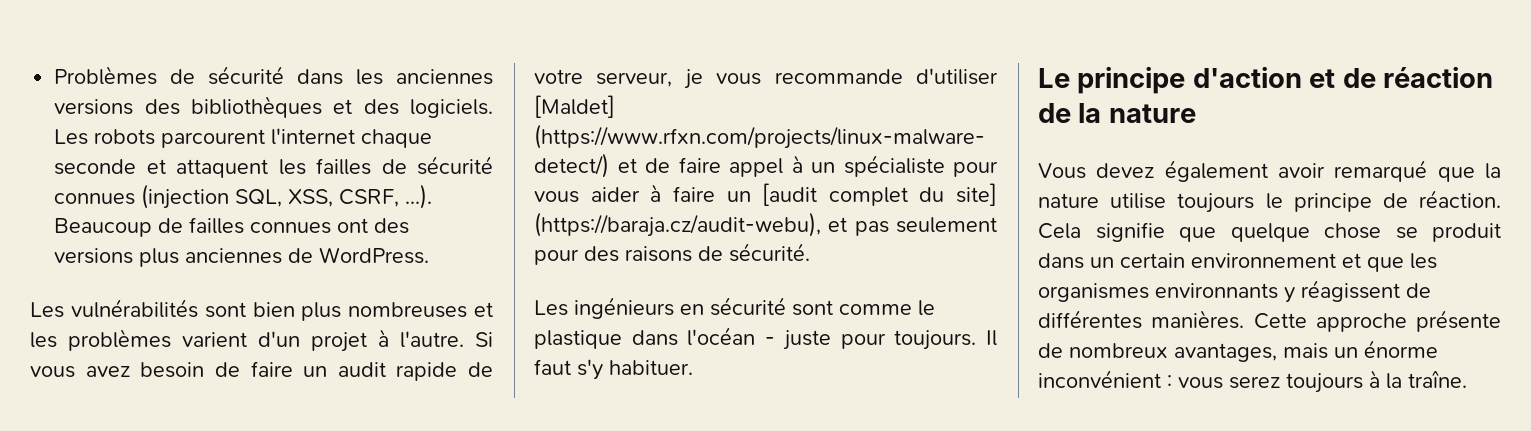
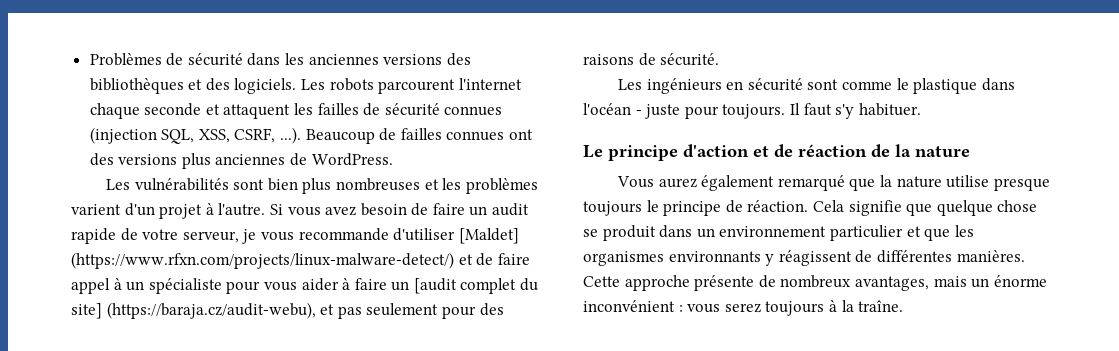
- Vous devez également avoir remarqué que la nature utilise toujours le principe de réaction.
+ Vous aurez également remarqué que la nature utilise presque toujours le principe de réaction.
- Cela signifie que quelque chose se produit dans un certain environnement et que les organismes environnants y réagissent de différentes manières.
+ Cela signifie que quelque chose se produit dans un environnement particulier et que les organismes environnants y réagissent de différentes manières.

